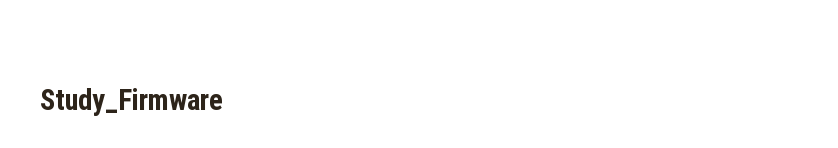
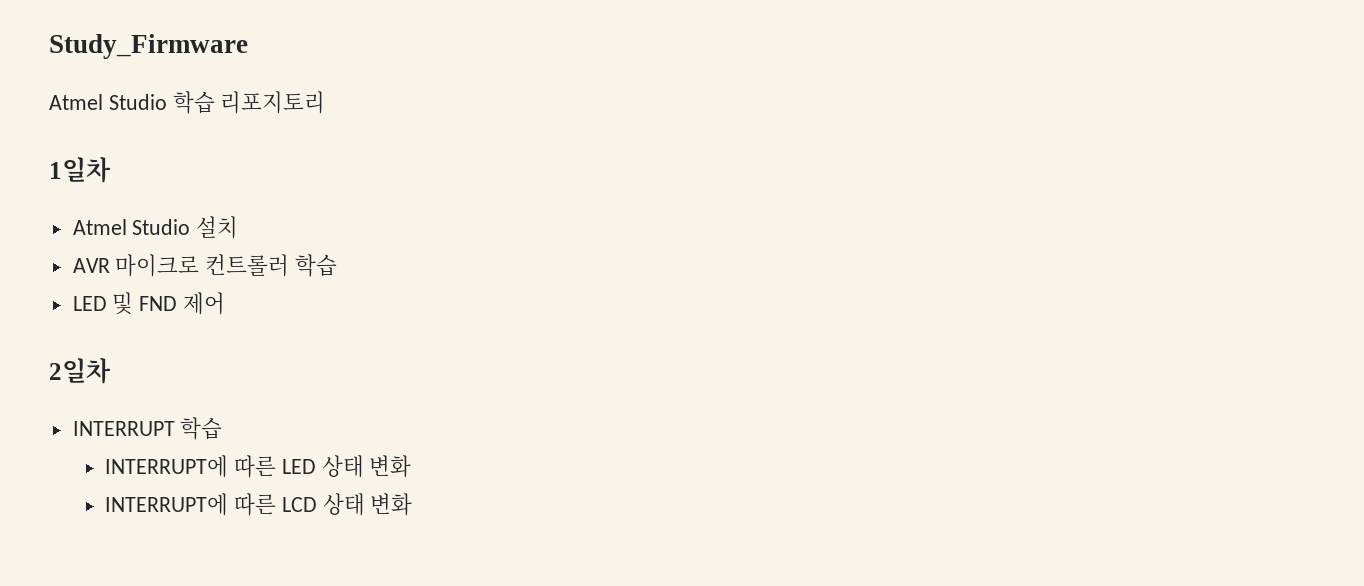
+ Atmel Studio 학습 리포지토리
+ 1일차
+ Atmel Studio 설치
+ AVR 마이크로 컨트롤러 학습
+ LED 및 FND 제어
+ 2일차
+ INTERRUPT 학습
+ INTERRUPT에 따른 LED 상태 변화
+ INTERRUPT에 따른 LCD 상태 변화

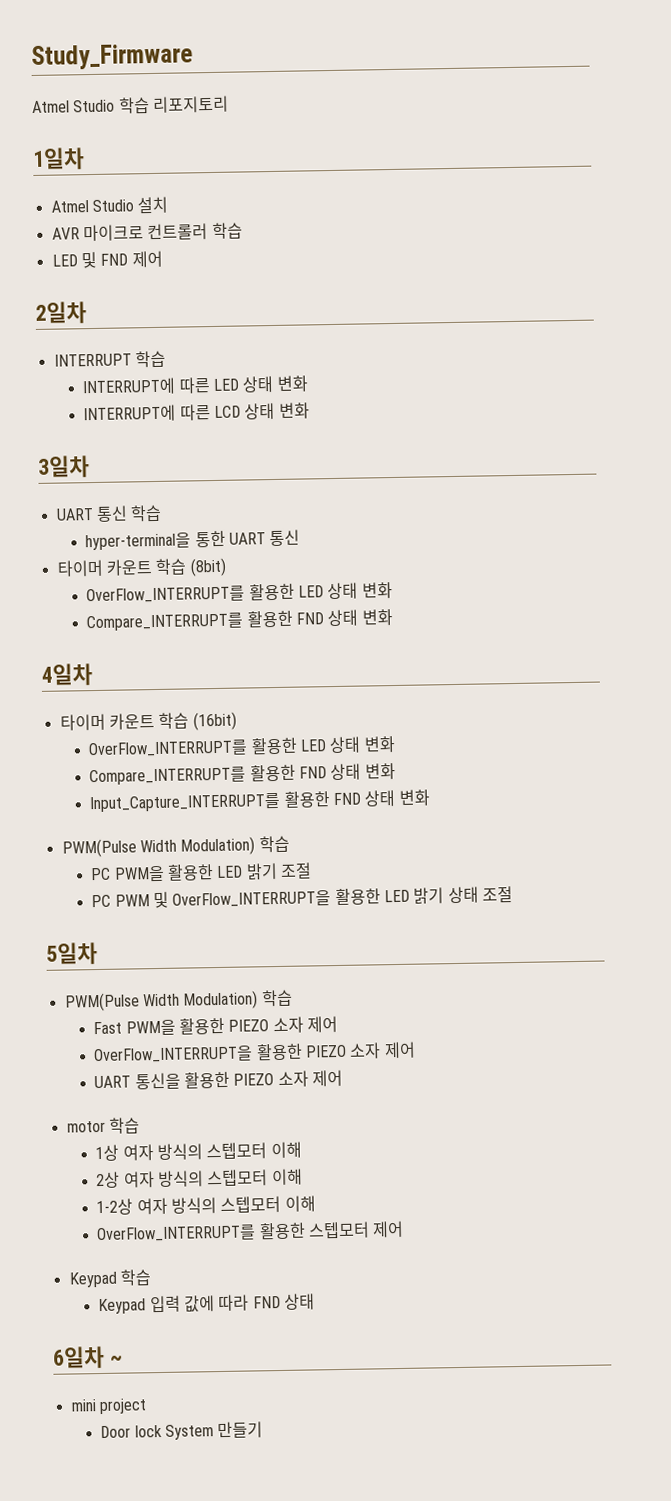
+ 3일차
+ UART 통신 학습
+ hyper-terminal을 통한 UART 통신
+ 타이머 카운트 학습 (8bit)
+ OverFlow_INTERRUPT를 활용한 LED 상태 변화
+ Compare_INTERRUPT를 활용한 FND 상태 변화
+ 4일차
+ 타이머 카운트 학습 (16bit)
+ OverFlow_INTERRUPT를 활용한 LED 상태 변화
+ Compare_INTERRUPT를 활용한 FND 상태 변화
+ Input_Capture_INTERRUPT를 활용한 FND 상태 변화
+ PWM(Pulse Width Modulation) 학습
+ PC PWM을 활용한 LED 밝기 조절
+ PC PWM 및 OverFlow_INTERRUPT을 활용한 LED 밝기 상태 조절
+ 5일차
+ PWM(Pulse Width Modulation) 학습
+ Fast PWM을 활용한 PIEZO 소자 제어
+ OverFlow_INTERRUPT을 활용한 PIEZO 소자 제어
+ UART 통신을 활용한 PIEZO 소자 제어
+ motor 학습
+ 1상 여자 방식의 스텝모터 이해
+ 2상 여자 방식의 스텝모터 이해
+ 1-2상 여자 방식의 스텝모터 이해
+ OverFlow_INTERRUPT를 활용한 스텝모터 제어
+ Keypad 학습
+ Keypad 입력 값에 따라 FND 상태
+ 6일차 ~
+ mini project
+ Door lock System 만들기

